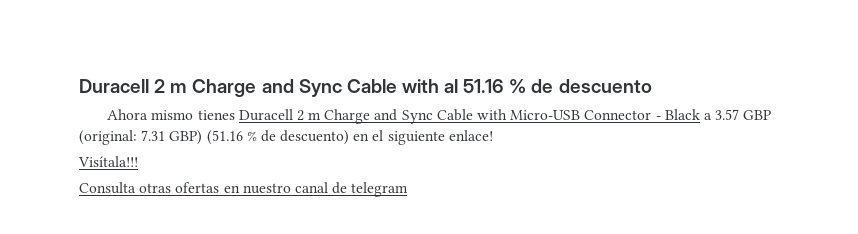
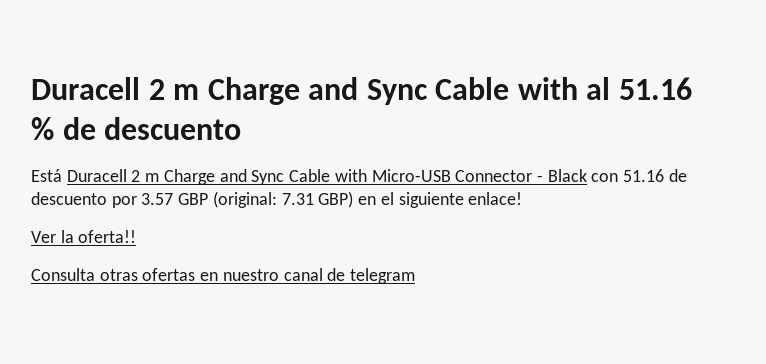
- Ahora mismo tienes Duracell 2 m Charge and Sync Cable with Micro-USB Connector - Black a 3.57 GBP (original: 7.31 GBP) (51.16 % de descuento) en el siguiente enlace!
+ Está Duracell 2 m Charge and Sync Cable with Micro-USB Connector - Black con 51.16 de descuento por 3.57 GBP (original: 7.31 GBP) en el siguiente enlace!
- Visítala!!!
+ Ver la oferta!!

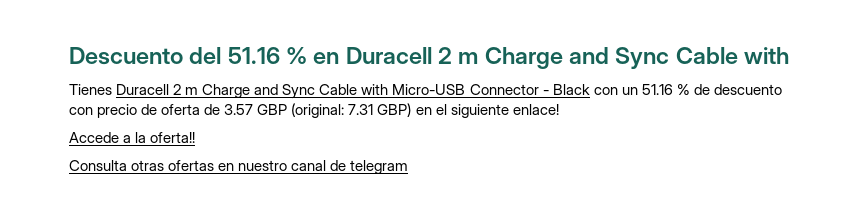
- Duracell 2 m Charge and Sync Cable with al 51.16 % de descuento
- Está Duracell 2 m Charge and Sync Cable with Micro-USB Connector - Black con 51.16 de descuento por 3.57 GBP (original: 7.31 GBP) en el siguiente enlace!
+ Descuento del 51.16 % en Duracell 2 m Charge and Sync Cable with
+ Tienes Duracell 2 m Charge and Sync Cable with Micro-USB Connector - Black con un 51.16 % de descuento con precio de oferta de 3.57 GBP (original: 7.31 GBP) en el siguiente enlace!
- Ver la oferta!!
+ Accede a la oferta!!

